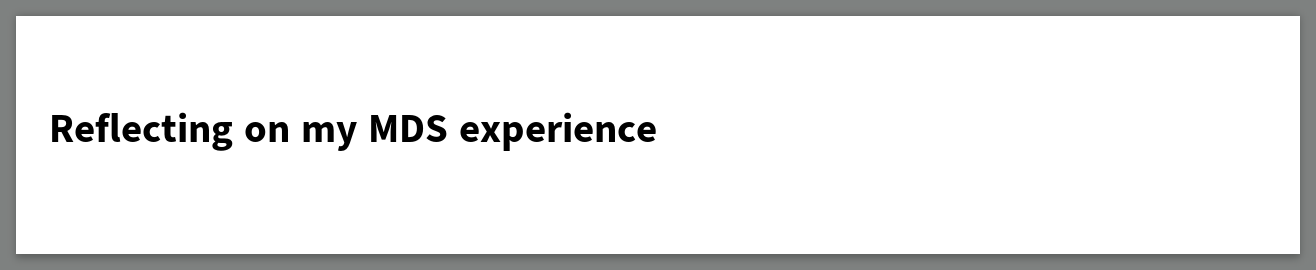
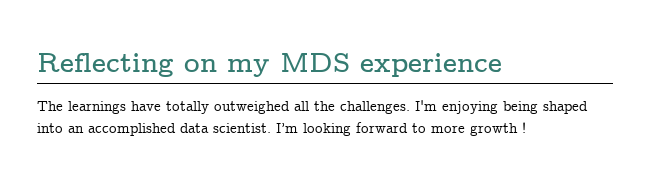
+ The learnings have totally outweighed all the challenges. I'm enjoying being shaped into an accomplished data scientist. I’m looking forward to more growth !

